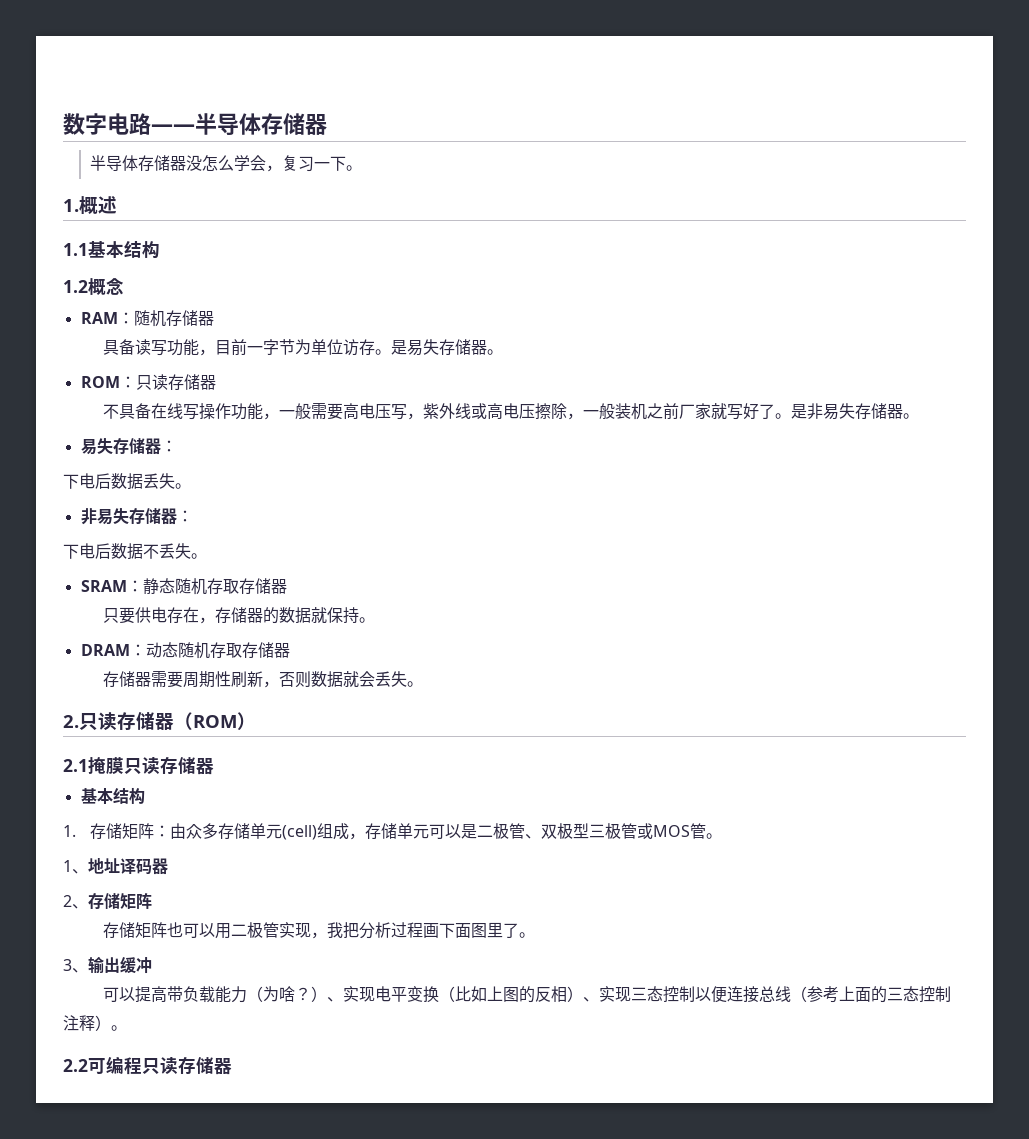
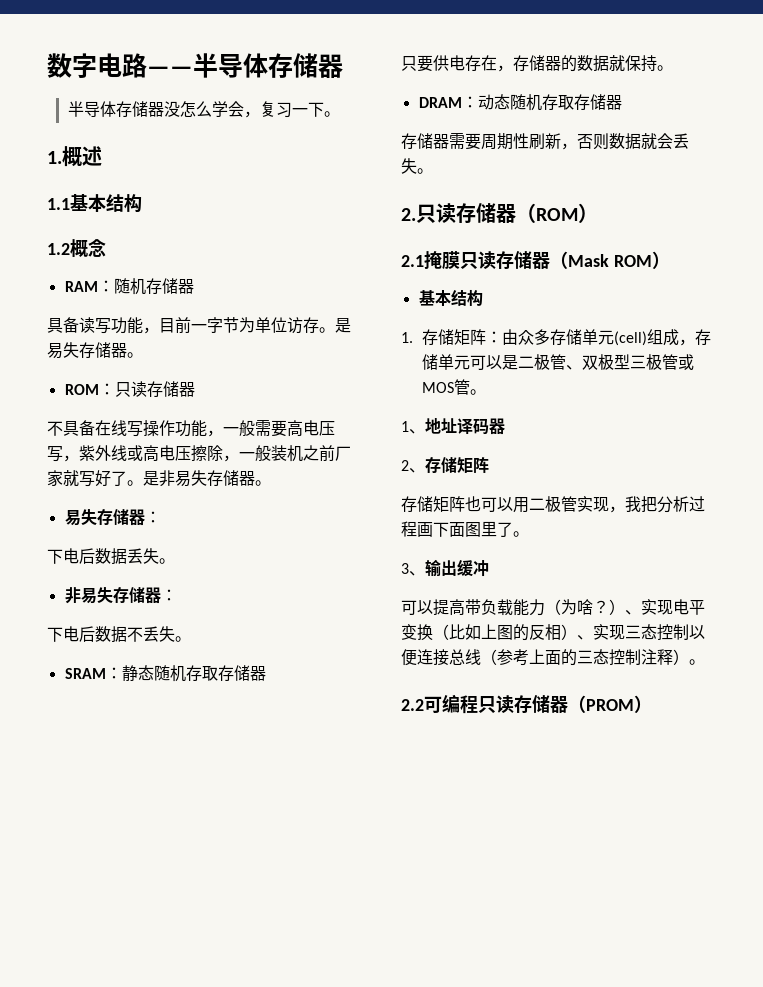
- 2.1掩膜只读存储器
+ 2.1掩膜只读存储器（Mask ROM）
- 2.2可编程只读存储器
+ 2.2可编程只读存储器（PROM）

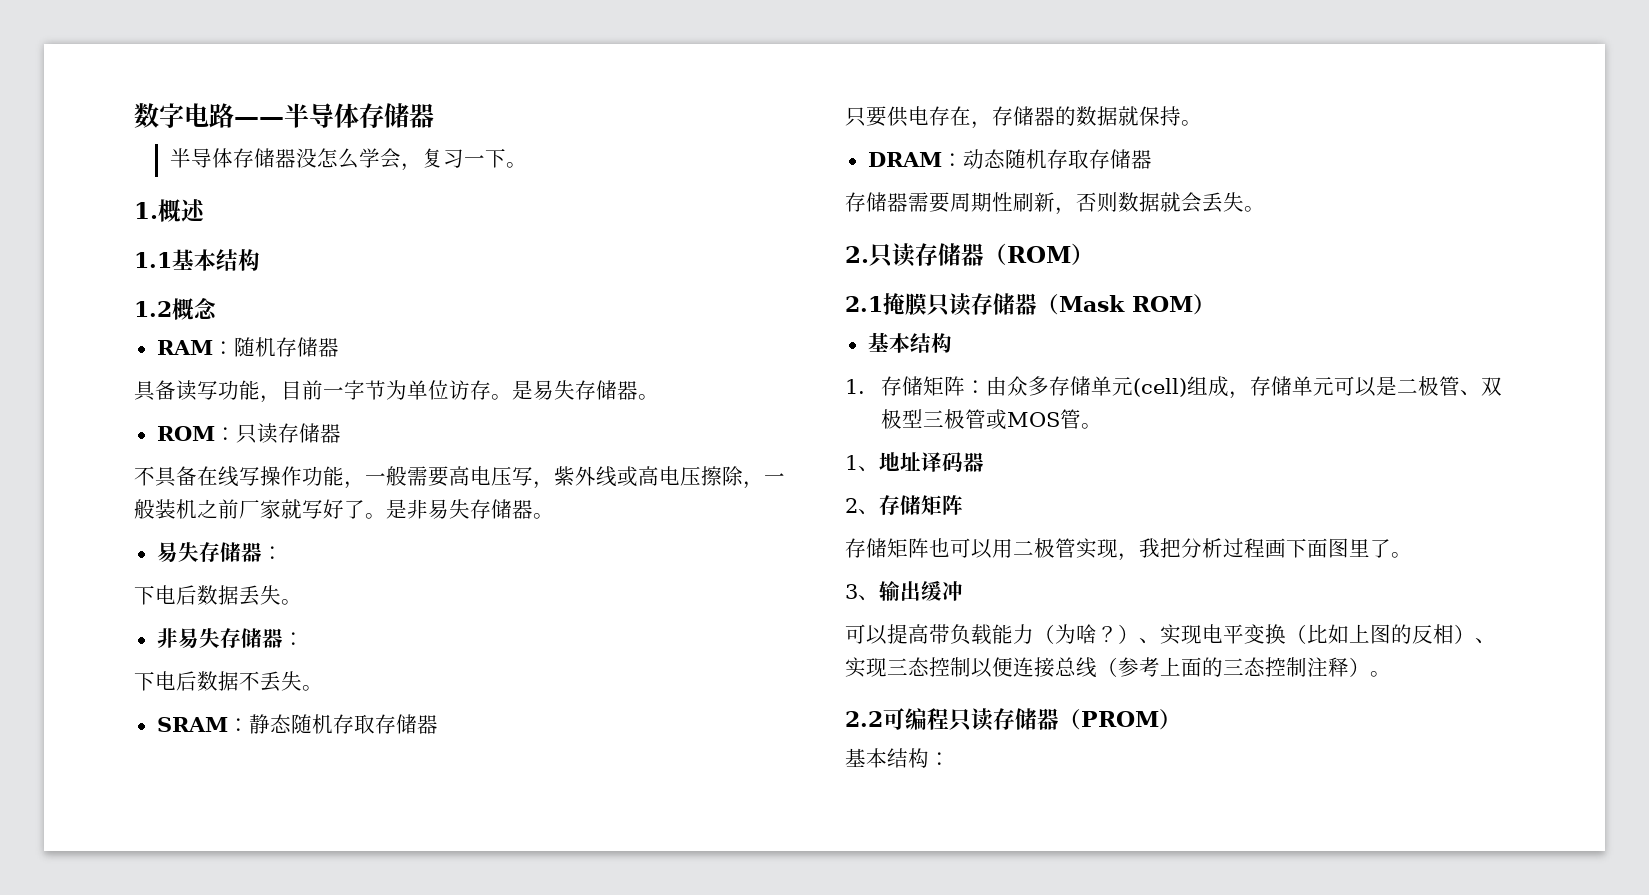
+ 基本结构：

